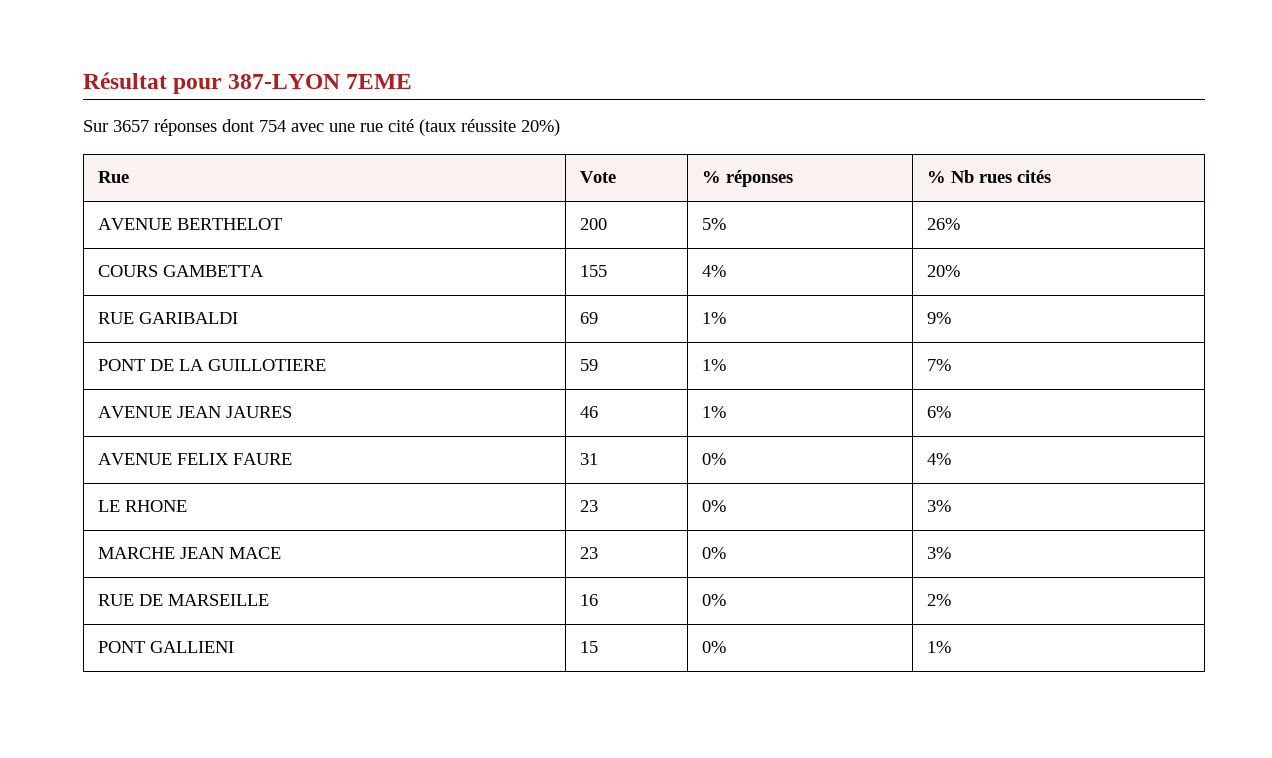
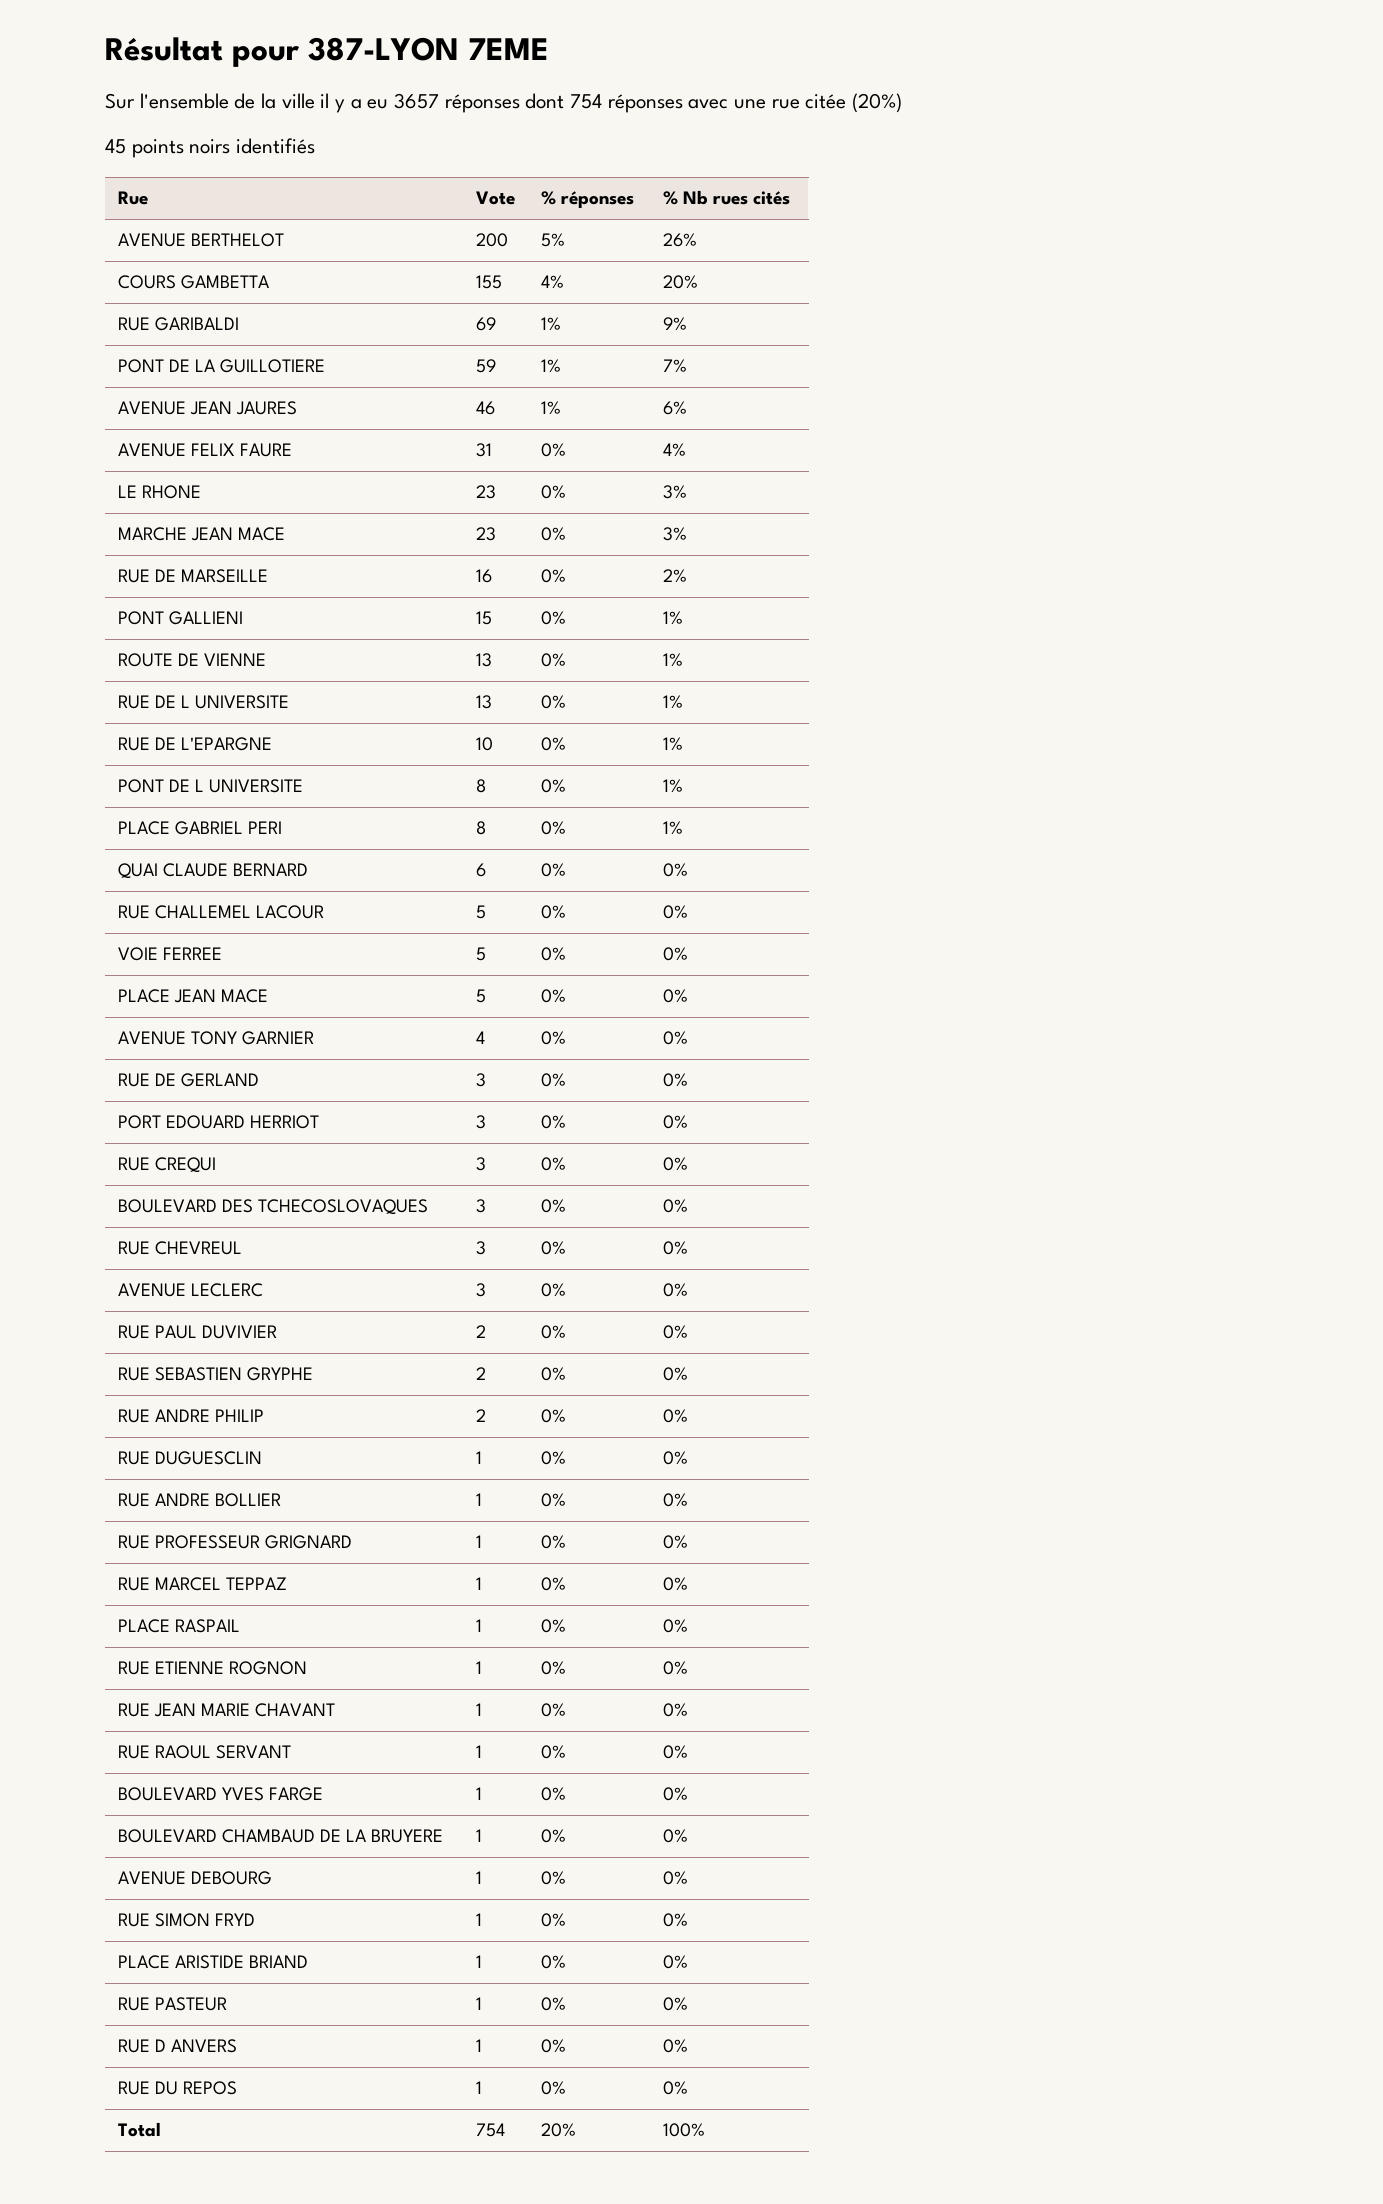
- Sur 3657 réponses dont 754 avec une rue cité (taux réussite 20%)
+ Sur l'ensemble de la ville il y a eu 3657 réponses dont 754 réponses avec une rue citée (20%)
+ 45 points noirs identifiés
+ ROUTE DE VIENNE | 13 | 0% | 1%
+ RUE DE L UNIVERSITE | 13 | 0% | 1%
+ RUE DE L'EPARGNE | 10 | 0% | 1%
+ PONT DE L UNIVERSITE | 8 | 0% | 1%
+ PLACE GABRIEL PERI | 8 | 0% | 1%
+ QUAI CLAUDE BERNARD | 6 | 0% | 0%
+ RUE CHALLEMEL LACOUR | 5 | 0% | 0%
+ VOIE FERREE | 5 | 0% | 0%
+ PLACE JEAN MACE | 5 | 0% | 0%
+ AVENUE TONY GARNIER | 4 | 0% | 0%
+ RUE DE GERLAND | 3 | 0% | 0%
+ PORT EDOUARD HERRIOT | 3 | 0% | 0%
+ RUE CREQUI | 3 | 0% | 0%
+ BOULEVARD DES TCHECOSLOVAQUES | 3 | 0% | 0%
+ RUE CHEVREUL | 3 | 0% | 0%
+ AVENUE LECLERC | 3 | 0% | 0%
+ RUE PAUL DUVIVIER | 2 | 0% | 0%
+ RUE SEBASTIEN GRYPHE | 2 | 0% | 0%
+ RUE ANDRE PHILIP | 2 | 0% | 0%
+ RUE DUGUESCLIN | 1 | 0% | 0%
+ RUE ANDRE BOLLIER | 1 | 0% | 0%
+ RUE PROFESSEUR GRIGNARD | 1 | 0% | 0%
+ RUE MARCEL TEPPAZ | 1 | 0% | 0%
+ PLACE RASPAIL | 1 | 0% | 0%
+ RUE ETIENNE ROGNON | 1 | 0% | 0%
+ RUE JEAN MARIE CHAVANT | 1 | 0% | 0%
+ RUE RAOUL SERVANT | 1 | 0% | 0%
+ BOULEVARD YVES FARGE | 1 | 0% | 0%
+ BOULEVARD CHAMBAUD DE LA BRUYERE | 1 | 0% | 0%
+ AVENUE DEBOURG | 1 | 0% | 0%
+ RUE SIMON FRYD | 1 | 0% | 0%
+ PLACE ARISTIDE BRIAND | 1 | 0% | 0%
+ RUE PASTEUR | 1 | 0% | 0%
+ RUE D ANVERS | 1 | 0% | 0%
+ RUE DU REPOS | 1 | 0% | 0%
+ Total | 754 | 20% | 100%

